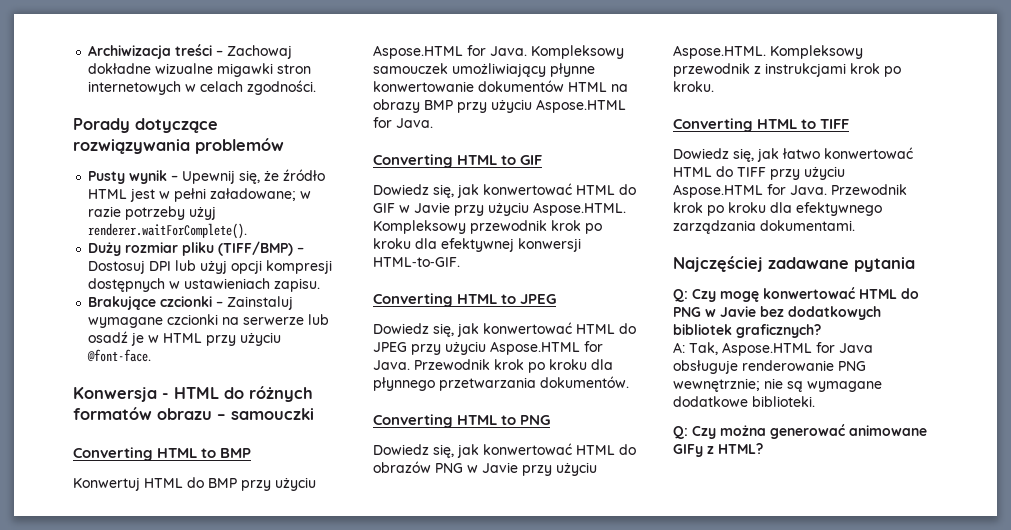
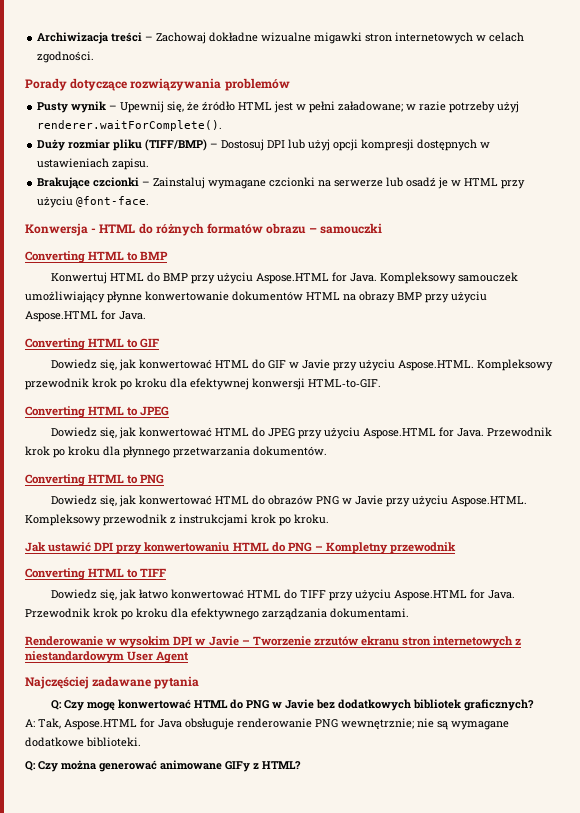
+ Jak ustawić DPI przy konwertowaniu HTML do PNG – Kompletny przewodnik
+ Renderowanie w wysokim DPI w Javie – Tworzenie zrzutów ekranu stron internetowych z niestandardowym User Agent

